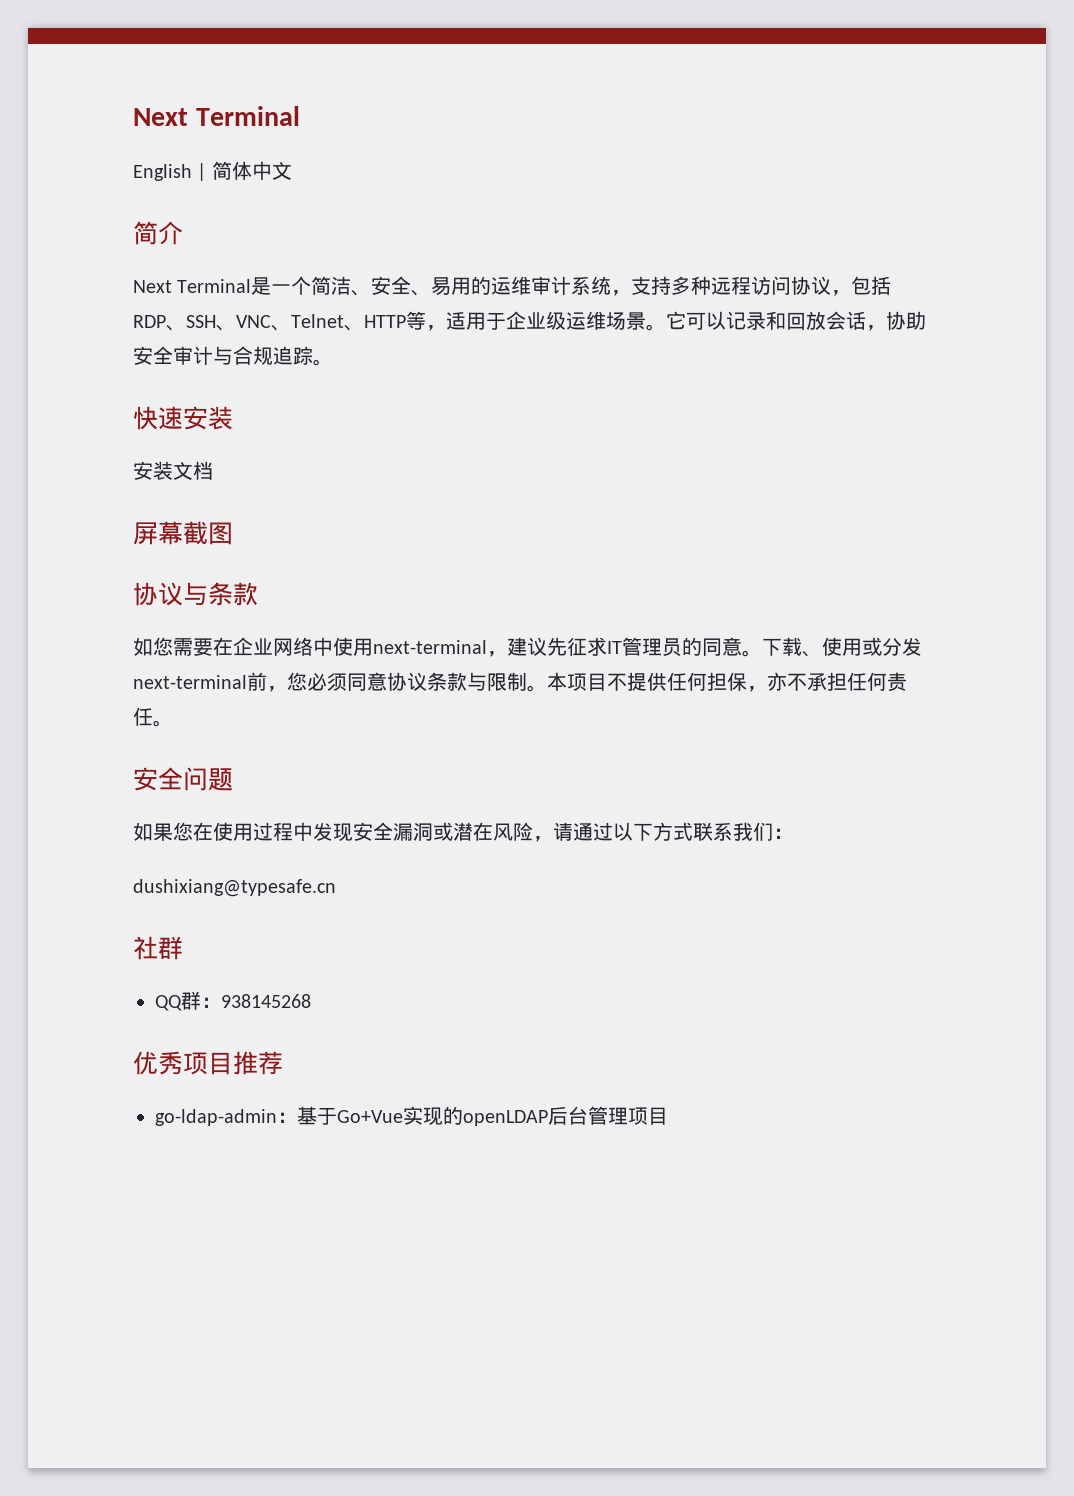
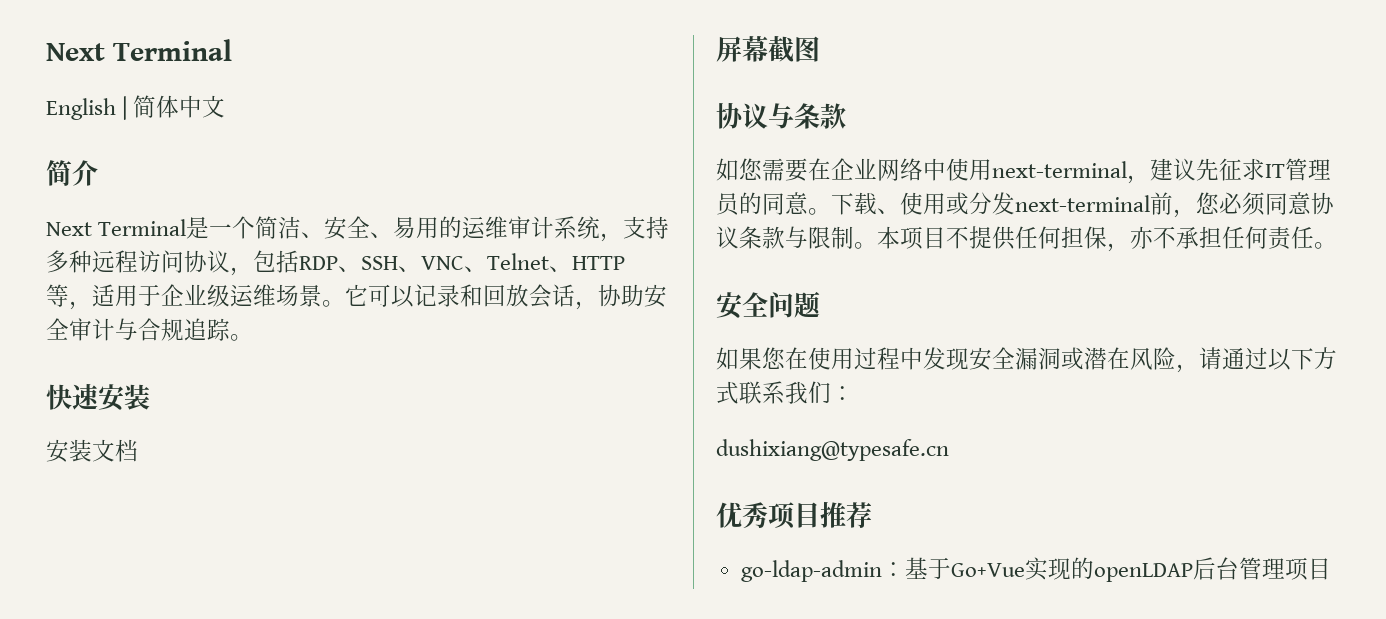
- 社群
- QQ群：938145268

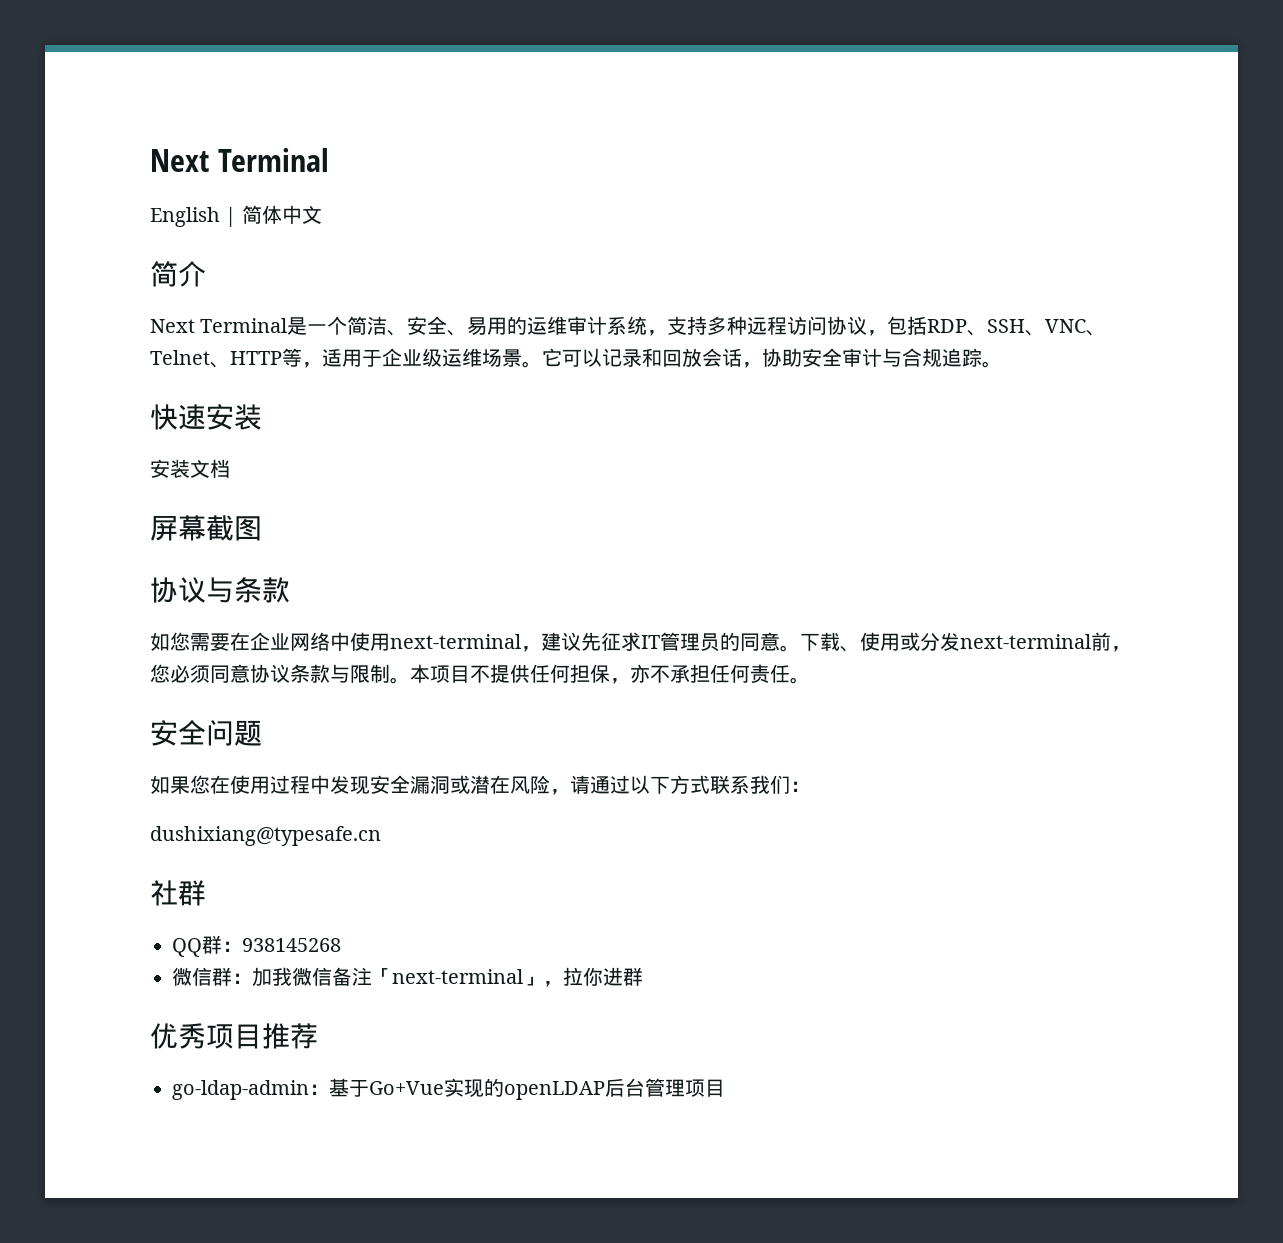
+ 社群
+ QQ群：938145268
+ 微信群：加我微信备注「next-terminal」，拉你进群

